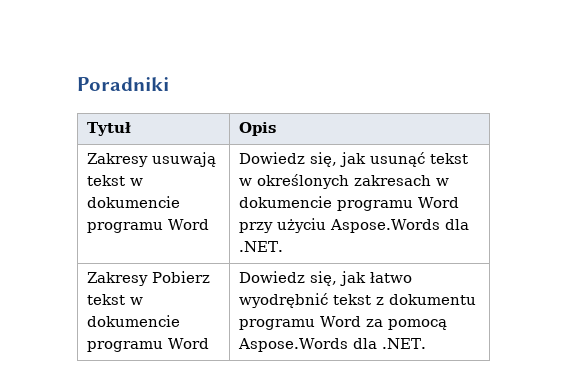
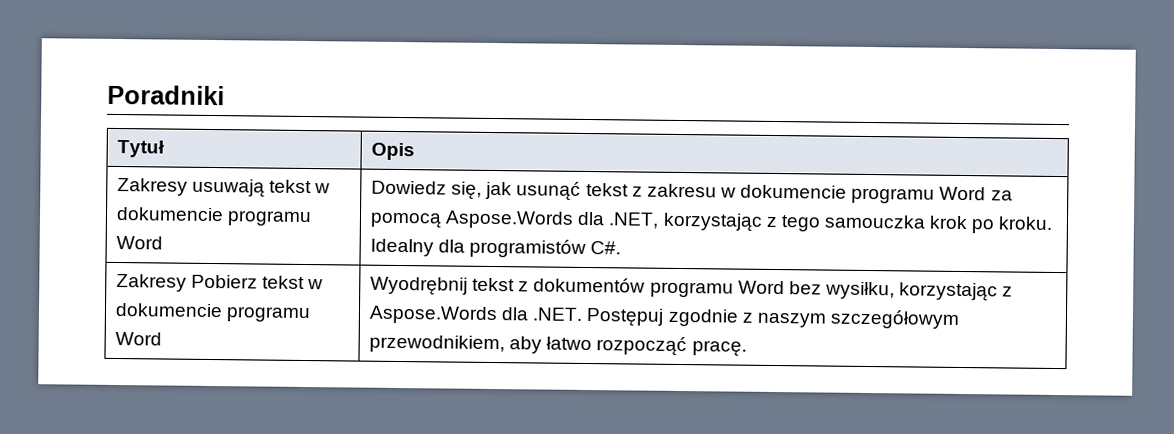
- Zakresy usuwają tekst w dokumencie programu Word | Dowiedz się, jak usunąć tekst w określonych zakresach w dokumencie programu Word przy użyciu Aspose.Words dla .NET.
+ Zakresy usuwają tekst w dokumencie programu Word | Dowiedz się, jak usunąć tekst z zakresu w dokumencie programu Word za pomocą Aspose.Words dla .NET, korzystając z tego samouczka krok po kroku. Idealny dla programistów C#.
- Zakresy Pobierz tekst w dokumencie programu Word | Dowiedz się, jak łatwo wyodrębnić tekst z dokumentu programu Word za pomocą Aspose.Words dla .NET.
+ Zakresy Pobierz tekst w dokumencie programu Word | Wyodrębnij tekst z dokumentów programu Word bez wysiłku, korzystając z Aspose.Words dla .NET. Postępuj zgodnie z naszym szczegółowym przewodnikiem, aby łatwo rozpocząć pracę.

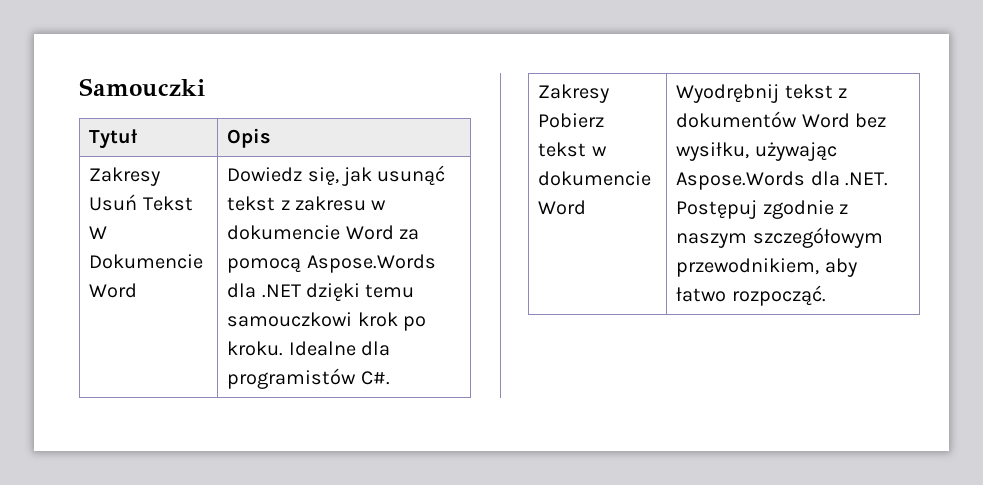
- Poradniki
+ Samouczki
- Zakresy usuwają tekst w dokumencie programu Word | Dowiedz się, jak usunąć tekst z zakresu w dokumencie programu Word za pomocą Aspose.Words dla .NET, korzystając z tego samouczka krok po kroku. Idealny dla programistów C#.
+ Zakresy Usuń Tekst W Dokumencie Word | Dowiedz się, jak usunąć tekst z zakresu w dokumencie Word za pomocą Aspose.Words dla .NET dzięki temu samouczkowi krok po kroku. Idealne dla programistów C#.
- Zakresy Pobierz tekst w dokumencie programu Word | Wyodrębnij tekst z dokumentów programu Word bez wysiłku, korzystając z Aspose.Words dla .NET. Postępuj zgodnie z naszym szczegółowym przewodnikiem, aby łatwo rozpocząć pracę.
+ Zakresy Pobierz tekst w dokumencie Word | Wyodrębnij tekst z dokumentów Word bez wysiłku, używając Aspose.Words dla .NET. Postępuj zgodnie z naszym szczegółowym przewodnikiem, aby łatwo rozpocząć.

